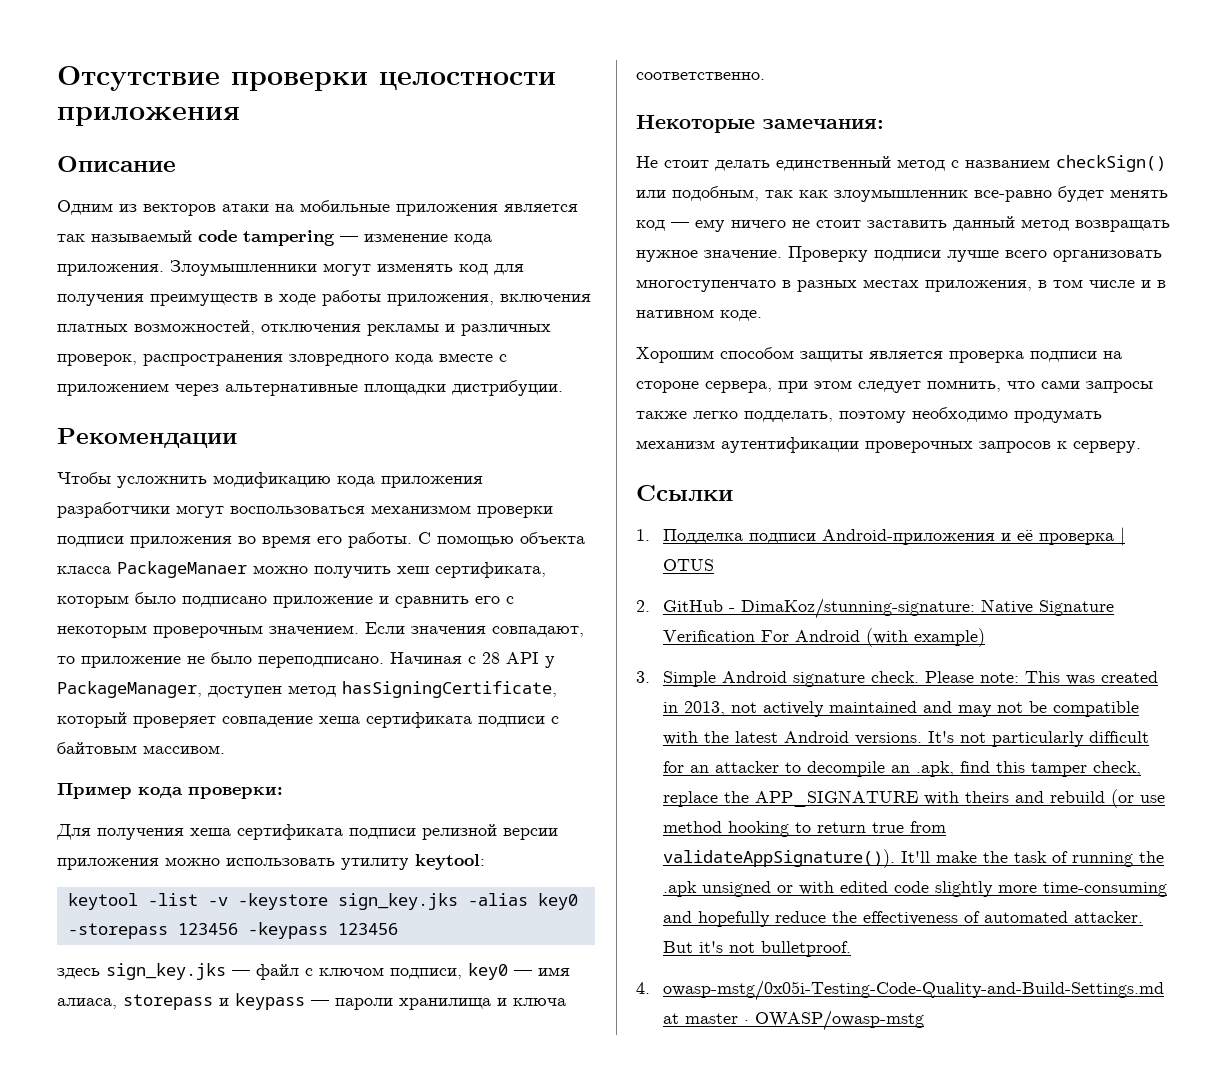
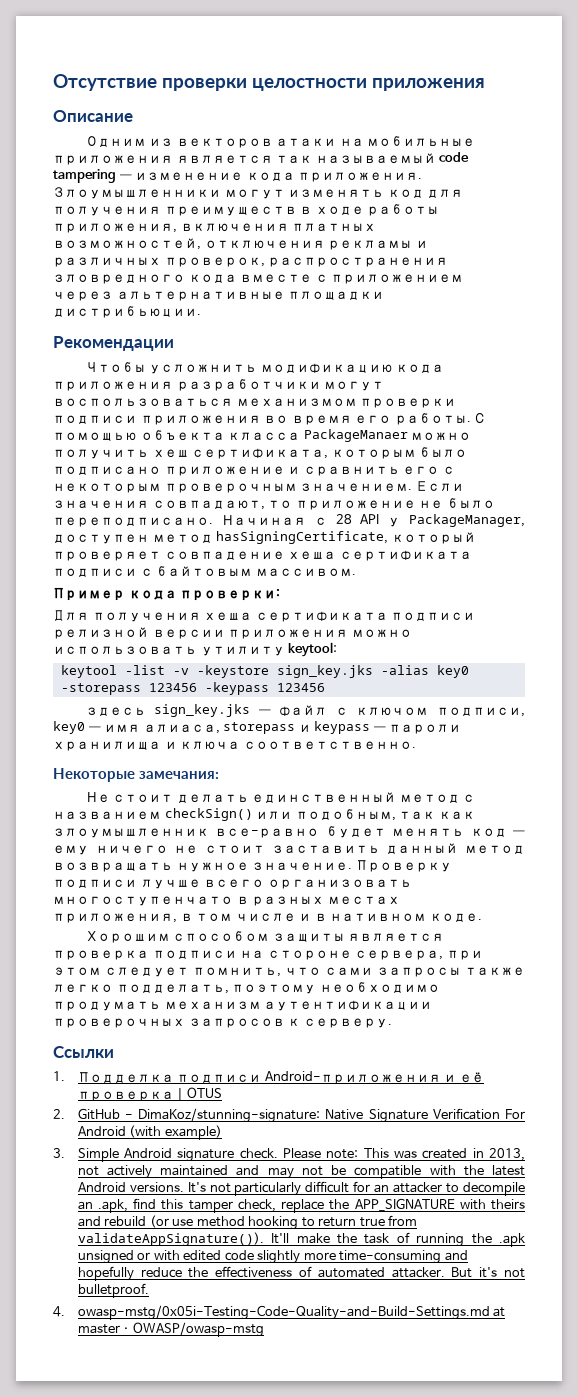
- Злоумышленники могут изменять код для получения преимуществ в ходе работы приложения, включения платных возможностей, отключения рекламы и различных проверок, распространения зловредного кода вместе с приложением через альтернативные площадки дистрибуции.
+ Злоумышленники могут изменять код для получения преимуществ в ходе работы приложения, включения платных возможностей, отключения рекламы и различных проверок, распространения зловредного кода вместе с приложением через альтернативные площадки дистрибьюции.

